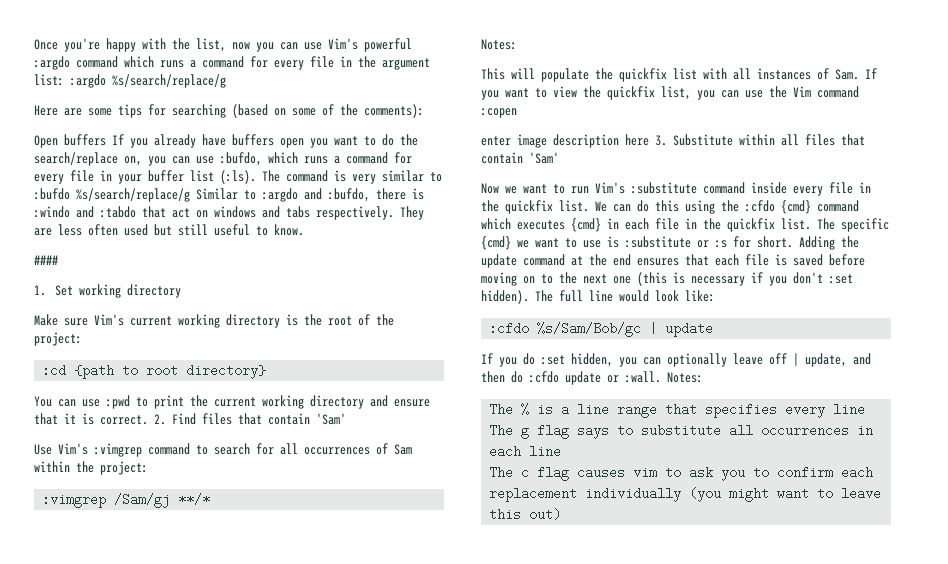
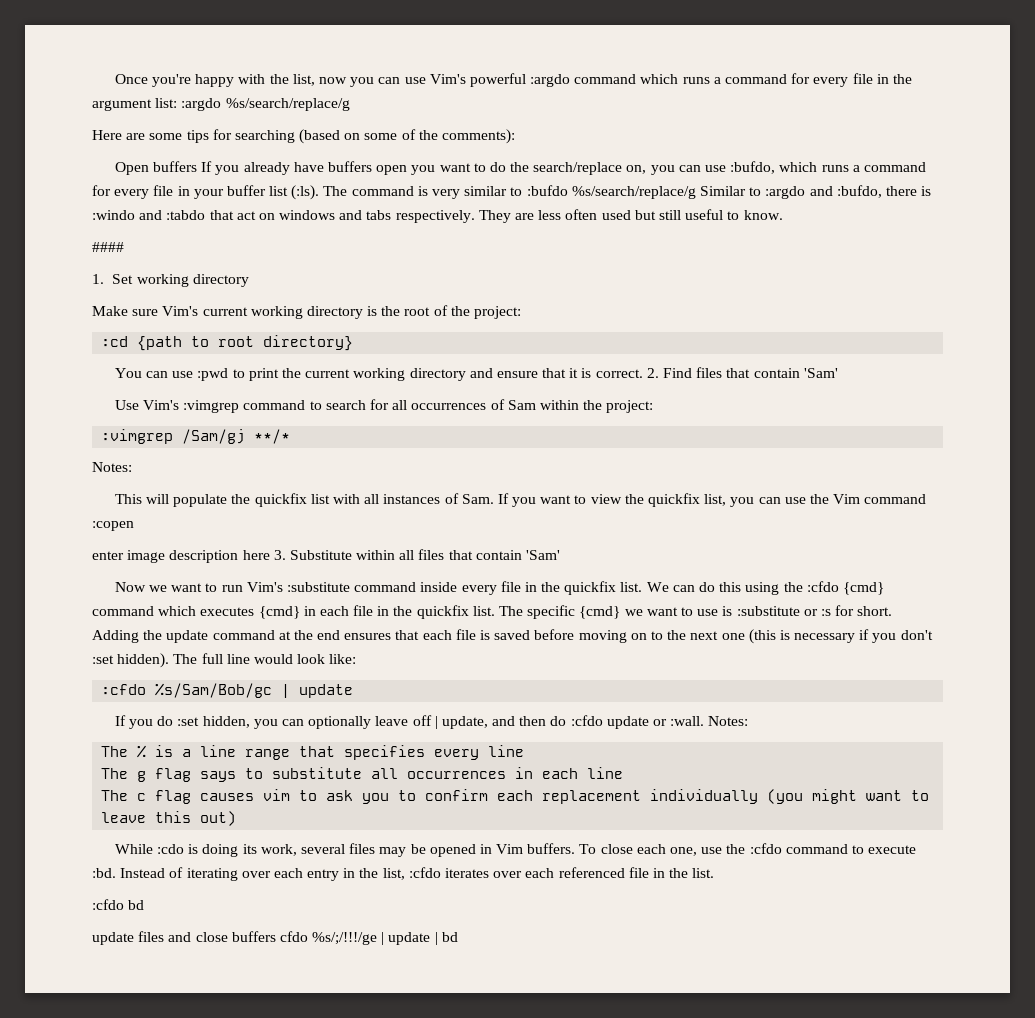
+ While :cdo is doing its work, several files may be opened in Vim buffers. To close each one, use the :cfdo command to execute :bd. Instead of iterating over each entry in the list, :cfdo iterates over each referenced file in the list.
+ :cfdo bd
+ update files and close buffers cfdo %s/;/!!!/ge | update | bd

